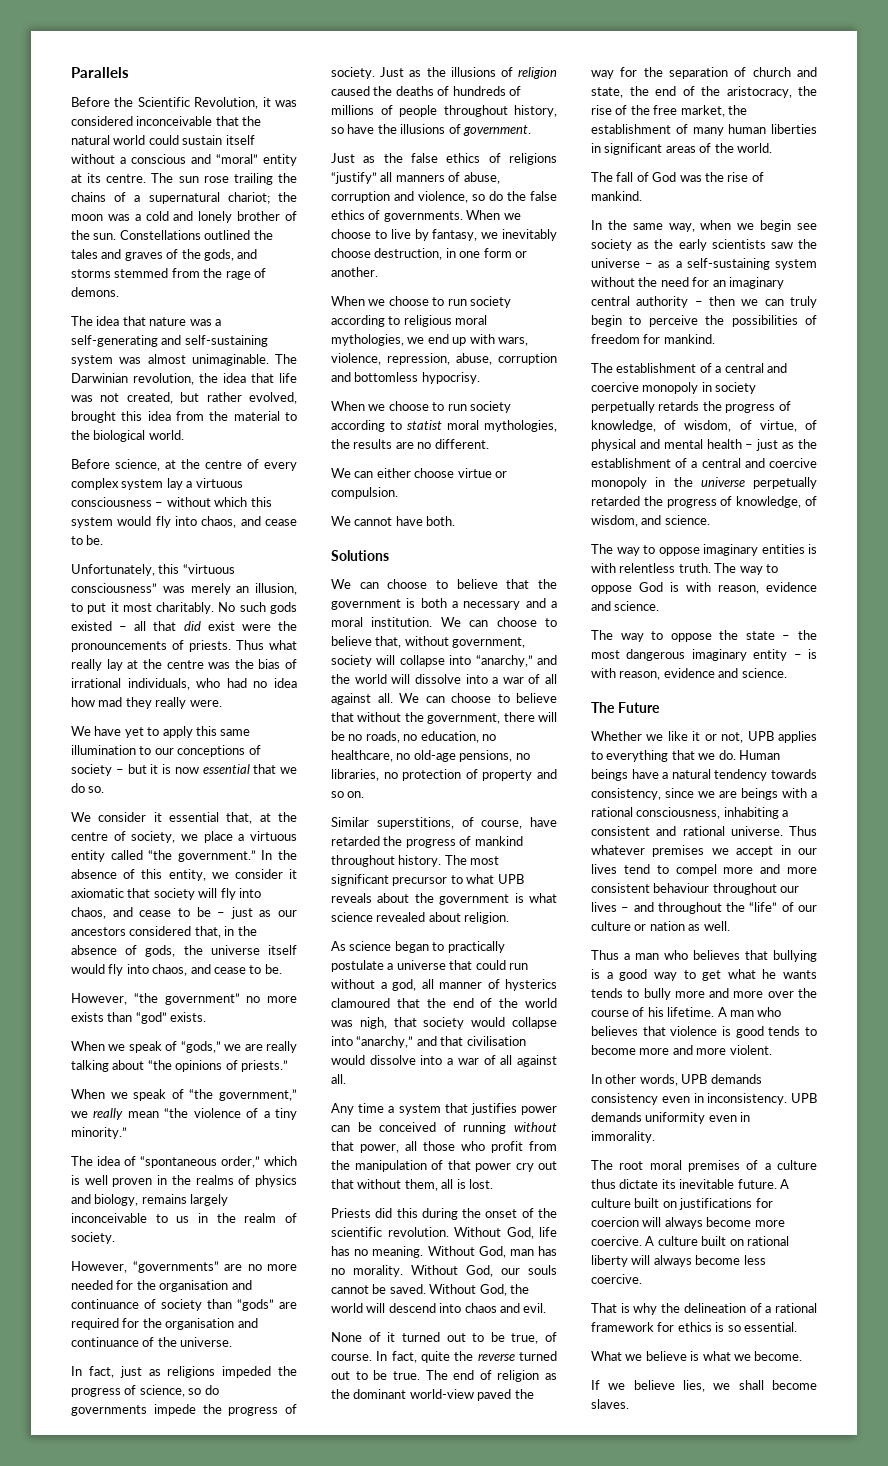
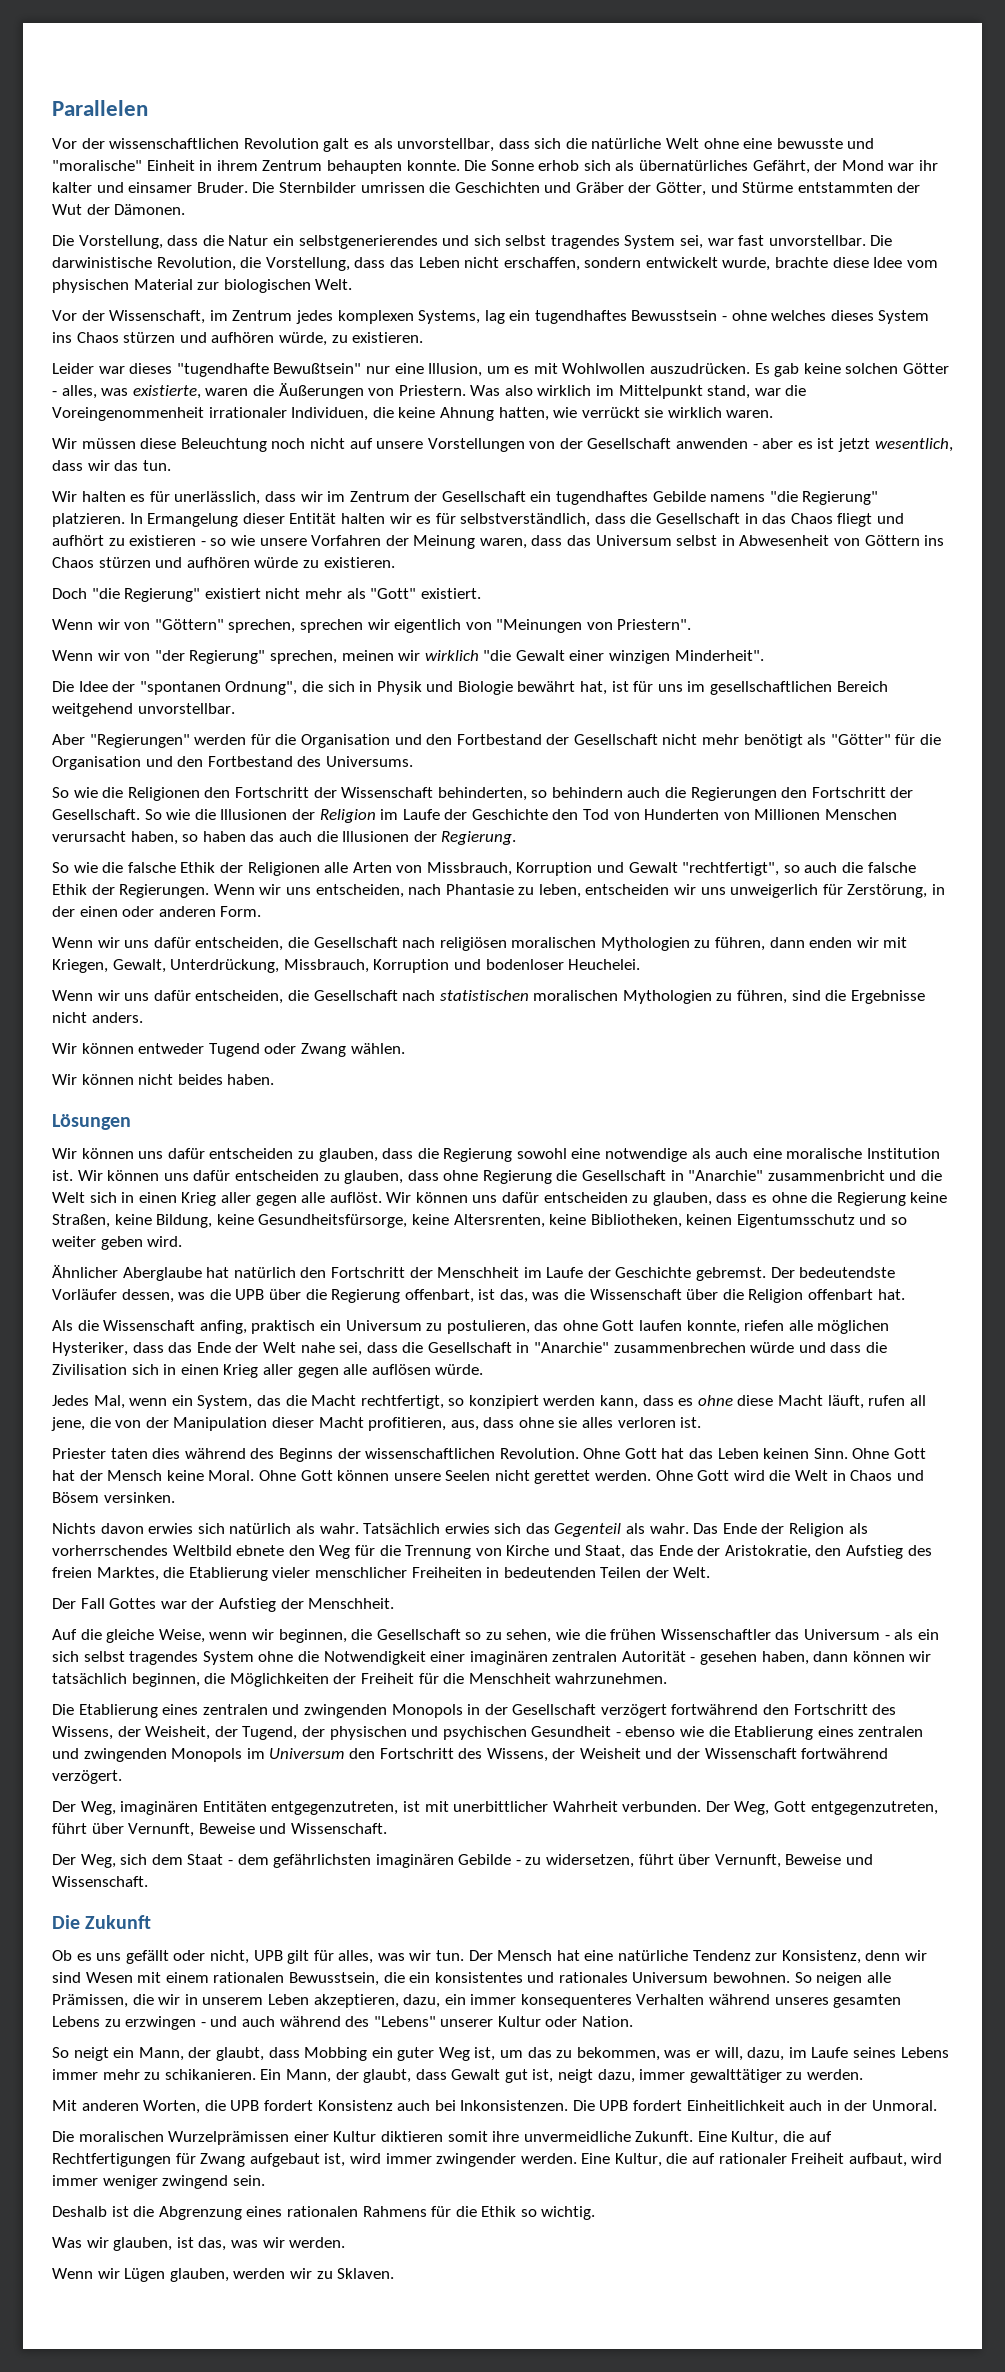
- Parallels
- Before the Scientific Revolution, it was considered inconceivable that the natural world could sustain itself without a conscious and “moral” entity at its centre. The sun rose trailing the chains of a supernatural chariot; the moon was a cold and lonely brother of the sun. Constellations outlined the tales and graves of the gods, and storms stemmed from the rage of demons.
- The idea that nature was a self-generating and self-sustaining system was almost unimaginable. The Darwinian revolution, the idea that life was not created, but rather evolved, brought this idea from the material to the biological world.
- Before science, at the centre of every complex system lay a virtuous consciousness – without which this system would fly into chaos, and cease to be.
- Unfortunately, this “virtuous consciousness” was merely an illusion, to put it most charitably. No such gods existed – all that did exist were the pronouncements of priests. Thus what really lay at the centre was the bias of irrational individuals, who had no idea how mad they really were.
- We have yet to apply this same illumination to our conceptions of society – but it is now essential that we do so.
- We consider it essential that, at the centre of society, we place a virtuous entity called “the government.” In the absence of this entity, we consider it axiomatic that society will fly into chaos, and cease to be – just as our ancestors considered that, in the absence of gods, the universe itself would fly into chaos, and cease to be.
- However, “the government” no more exists than “god” exists.
- When we speak of “gods,” we are really talking about “the opinions of priests.”
- When we speak of “the government,” we really mean “the violence of a tiny minority.”
- The idea of “spontaneous order,” which is well proven in the realms of physics and biology, remains largely inconceivable to us in the realm of society.
- However, “governments” are no more needed for the organisation and continuance of society than “gods” are required for the organisation and continuance of the universe.
- In fact, just as religions impeded the progress of science, so do governments impede the progress of society. Just as the illusions of religion caused the deaths of hundreds of millions of people throughout history, so have the illusions of government.
- Just as the false ethics of religions “justify” all manners of abuse, corruption and violence, so do the false ethics of governments. When we choose to live by fantasy, we inevitably choose destruction, in one form or another.
- When we choose to run society according to religious moral mythologies, we end up with wars, violence, repression, abuse, corruption and bottomless hypocrisy.
- When we choose to run society according to statist moral mythologies, the results are no different.
- We can either choose virtue or compulsion.
- We cannot have both.
- Solutions
- We can choose to believe that the government is both a necessary and a moral institution. We can choose to believe that, without government, society will collapse into “anarchy,” and the world will dissolve into a war of all against all. We can choose to believe that without the government, there will be no roads, no education, no healthcare, no old-age pensions, no libraries, no protection of property and so on.
- Similar superstitions, of course, have retarded the progress of mankind throughout history. The most significant precursor to what UPB reveals about the government is what science revealed about religion.
- As science began to practically postulate a universe that could run without a god, all manner of hysterics clamoured that the end of the world was nigh, that society would collapse into “anarchy,” and that civilisation would dissolve into a war of all against all.
- Any time a system that justifies power can be conceived of running without that power, all those who profit from the manipulation of that power cry out that without them, all is lost.
- Priests did this during the onset of the scientific revolution. Without God, life has no meaning. Without God, man has no morality. Without God, our souls cannot be saved. Without God, the world will descend into chaos and evil.
- None of it turned out to be true, of course. In fact, quite the reverse turned out to be true. The end of religion as the dominant world-view paved the way for the separation of church and state, the end of the aristocracy, the rise of the free market, the establishment of many human liberties in significant areas of the world.
- The fall of God was the rise of mankind.
- In the same way, when we begin see society as the early scientists saw the universe – as a self-sustaining system without the need for an imaginary central authority – then we can truly begin to perceive the possibilities of freedom for mankind.
- The establishment of a central and coercive monopoly in society perpetually retards the progress of knowledge, of wisdom, of virtue, of physical and mental health – just as the establishment of a central and coercive monopoly in the universe perpetually retarded the progress of knowledge, of wisdom, and science.
- The way to oppose imaginary entities is with relentless truth. The way to oppose God is with reason, evidence and science.
- The way to oppose the state – the most dangerous imaginary entity – is with reason, evidence and science.
- The Future
- Whether we like it or not, UPB applies to everything that we do. Human beings have a natural tendency towards consistency, since we are beings with a rational consciousness, inhabiting a consistent and rational universe. Thus whatever premises we accept in our lives tend to compel more and more consistent behaviour throughout our lives – and throughout the “life” of our culture or nation as well.
- Thus a man who believes that bullying is a good way to get what he wants tends to bully more and more over the course of his lifetime. A man who believes that violence is good tends to become more and more violent.
- In other words, UPB demands consistency even in inconsistency. UPB demands uniformity even in immorality.
- The root moral premises of a culture thus dictate its inevitable future. A culture built on justifications for coercion will always become more coercive. A culture built on rational liberty will always become less coercive.
- That is why the delineation of a rational framework for ethics is so essential.
- What we believe is what we become.
- If we believe lies, we shall become slaves.
+ Parallelen
+ Vor der wissenschaftlichen Revolution galt es als unvorstellbar, dass sich die natürliche Welt ohne eine bewusste und "moralische" Einheit in ihrem Zentrum behaupten konnte. Die Sonne erhob sich als übernatürliches Gefährt, der Mond war ihr kalter und einsamer Bruder. Die Sternbilder umrissen die Geschichten und Gräber der Götter, und Stürme entstammten der Wut der Dämonen.
+ Die Vorstellung, dass die Natur ein selbstgenerierendes und sich selbst tragendes System sei, war fast unvorstellbar. Die darwinistische Revolution, die Vorstellung, dass das Leben nicht erschaffen, sondern entwickelt wurde, brachte diese Idee vom physischen Material zur biologischen Welt.
+ Vor der Wissenschaft, im Zentrum jedes komplexen Systems, lag ein tugendhaftes Bewusstsein - ohne welches dieses System ins Chaos stürzen und aufhören würde, zu existieren.
+ Leider war dieses "tugendhafte Bewußtsein" nur eine Illusion, um es mit Wohlwollen auszudrücken. Es gab keine solchen Götter - alles, was existierte, waren die Äußerungen von Priestern. Was also wirklich im Mittelpunkt stand, war die Voreingenommenheit irrationaler Individuen, die keine Ahnung hatten, wie verrückt sie wirklich waren.
+ Wir müssen diese Beleuchtung noch nicht auf unsere Vorstellungen von der Gesellschaft anwenden - aber es ist jetzt wesentlich, dass wir das tun.
+ Wir halten es für unerlässlich, dass wir im Zentrum der Gesellschaft ein tugendhaftes Gebilde namens "die Regierung" platzieren. In Ermangelung dieser Entität halten wir es für selbstverständlich, dass die Gesellschaft in das Chaos fliegt und aufhört zu existieren - so wie unsere Vorfahren der Meinung waren, dass das Universum selbst in Abwesenheit von Göttern ins Chaos stürzen und aufhören würde zu existieren.
+ Doch "die Regierung" existiert nicht mehr als "Gott" existiert.
+ Wenn wir von "Göttern" sprechen, sprechen wir eigentlich von "Meinungen von Priestern".
+ Wenn wir von "der Regierung" sprechen, meinen wir wirklich "die Gewalt einer winzigen Minderheit".
+ Die Idee der "spontanen Ordnung", die sich in Physik und Biologie bewährt hat, ist für uns im gesellschaftlichen Bereich weitgehend unvorstellbar.
+ Aber "Regierungen" werden für die Organisation und den Fortbestand der Gesellschaft nicht mehr benötigt als "Götter" für die Organisation und den Fortbestand des Universums.
+ So wie die Religionen den Fortschritt der Wissenschaft behinderten, so behindern auch die Regierungen den Fortschritt der Gesellschaft. So wie die Illusionen der Religion im Laufe der Geschichte den Tod von Hunderten von Millionen Menschen verursacht haben, so haben das auch die Illusionen der Regierung.
+ So wie die falsche Ethik der Religionen alle Arten von Missbrauch, Korruption und Gewalt "rechtfertigt", so auch die falsche Ethik der Regierungen. Wenn wir uns entscheiden, nach Phantasie zu leben, entscheiden wir uns unweigerlich für Zerstörung, in der einen oder anderen Form.
+ Wenn wir uns dafür entscheiden, die Gesellschaft nach religiösen moralischen Mythologien zu führen, dann enden wir mit Kriegen, Gewalt, Unterdrückung, Missbrauch, Korruption und bodenloser Heuchelei.
+ Wenn wir uns dafür entscheiden, die Gesellschaft nach statistischen moralischen Mythologien zu führen, sind die Ergebnisse nicht anders.
+ Wir können entweder Tugend oder Zwang wählen.
+ Wir können nicht beides haben.
+ Lösungen
+ Wir können uns dafür entscheiden zu glauben, dass die Regierung sowohl eine notwendige als auch eine moralische Institution ist. Wir können uns dafür entscheiden zu glauben, dass ohne Regierung die Gesellschaft in "Anarchie" zusammenbricht und die Welt sich in einen Krieg aller gegen alle auflöst. Wir können uns dafür entscheiden zu glauben, dass es ohne die Regierung keine Straßen, keine Bildung, keine Gesundheitsfürsorge, keine Altersrenten, keine Bibliotheken, keinen Eigentumsschutz und so weiter geben wird.
+ Ähnlicher Aberglaube hat natürlich den Fortschritt der Menschheit im Laufe der Geschichte gebremst. Der bedeutendste Vorläufer dessen, was die UPB über die Regierung offenbart, ist das, was die Wissenschaft über die Religion offenbart hat.
+ Als die Wissenschaft anfing, praktisch ein Universum zu postulieren, das ohne Gott laufen konnte, riefen alle möglichen Hysteriker, dass das Ende der Welt nahe sei, dass die Gesellschaft in "Anarchie" zusammenbrechen würde und dass die Zivilisation sich in einen Krieg aller gegen alle auflösen würde.
+ Jedes Mal, wenn ein System, das die Macht rechtfertigt, so konzipiert werden kann, dass es ohne diese Macht läuft, rufen all jene, die von der Manipulation dieser Macht profitieren, aus, dass ohne sie alles verloren ist.
+ Priester taten dies während des Beginns der wissenschaftlichen Revolution. Ohne Gott hat das Leben keinen Sinn. Ohne Gott hat der Mensch keine Moral. Ohne Gott können unsere Seelen nicht gerettet werden. Ohne Gott wird die Welt in Chaos und Bösem versinken.
+ Nichts davon erwies sich natürlich als wahr. Tatsächlich erwies sich das Gegenteil als wahr. Das Ende der Religion als vorherrschendes Weltbild ebnete den Weg für die Trennung von Kirche und Staat, das Ende der Aristokratie, den Aufstieg des freien Marktes, die Etablierung vieler menschlicher Freiheiten in bedeutenden Teilen der Welt.
+ Der Fall Gottes war der Aufstieg der Menschheit.
+ Auf die gleiche Weise, wenn wir beginnen, die Gesellschaft so zu sehen, wie die frühen Wissenschaftler das Universum - als ein sich selbst tragendes System ohne die Notwendigkeit einer imaginären zentralen Autorität - gesehen haben, dann können wir tatsächlich beginnen, die Möglichkeiten der Freiheit für die Menschheit wahrzunehmen.
+ Die Etablierung eines zentralen und zwingenden Monopols in der Gesellschaft verzögert fortwährend den Fortschritt des Wissens, der Weisheit, der Tugend, der physischen und psychischen Gesundheit - ebenso wie die Etablierung eines zentralen und zwingenden Monopols im Universum den Fortschritt des Wissens, der Weisheit und der Wissenschaft fortwährend verzögert.
+ Der Weg, imaginären Entitäten entgegenzutreten, ist mit unerbittlicher Wahrheit verbunden. Der Weg, Gott entgegenzutreten, führt über Vernunft, Beweise und Wissenschaft.
+ Der Weg, sich dem Staat - dem gefährlichsten imaginären Gebilde - zu widersetzen, führt über Vernunft, Beweise und Wissenschaft.
+ Die Zukunft
+ Ob es uns gefällt oder nicht, UPB gilt für alles, was wir tun. Der Mensch hat eine natürliche Tendenz zur Konsistenz, denn wir sind Wesen mit einem rationalen Bewusstsein, die ein konsistentes und rationales Universum bewohnen. So neigen alle Prämissen, die wir in unserem Leben akzeptieren, dazu, ein immer konsequenteres Verhalten während unseres gesamten Lebens zu erzwingen - und auch während des "Lebens" unserer Kultur oder Nation.
+ So neigt ein Mann, der glaubt, dass Mobbing ein guter Weg ist, um das zu bekommen, was er will, dazu, im Laufe seines Lebens immer mehr zu schikanieren. Ein Mann, der glaubt, dass Gewalt gut ist, neigt dazu, immer gewalttätiger zu werden.
+ Mit anderen Worten, die UPB fordert Konsistenz auch bei Inkonsistenzen. Die UPB fordert Einheitlichkeit auch in der Unmoral.
+ Die moralischen Wurzelprämissen einer Kultur diktieren somit ihre unvermeidliche Zukunft. Eine Kultur, die auf Rechtfertigungen für Zwang aufgebaut ist, wird immer zwingender werden. Eine Kultur, die auf rationaler Freiheit aufbaut, wird immer weniger zwingend sein.
+ Deshalb ist die Abgrenzung eines rationalen Rahmens für die Ethik so wichtig.
+ Was wir glauben, ist das, was wir werden.
+ Wenn wir Lügen glauben, werden wir zu Sklaven.

